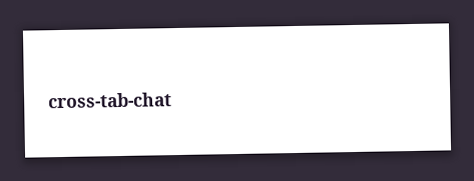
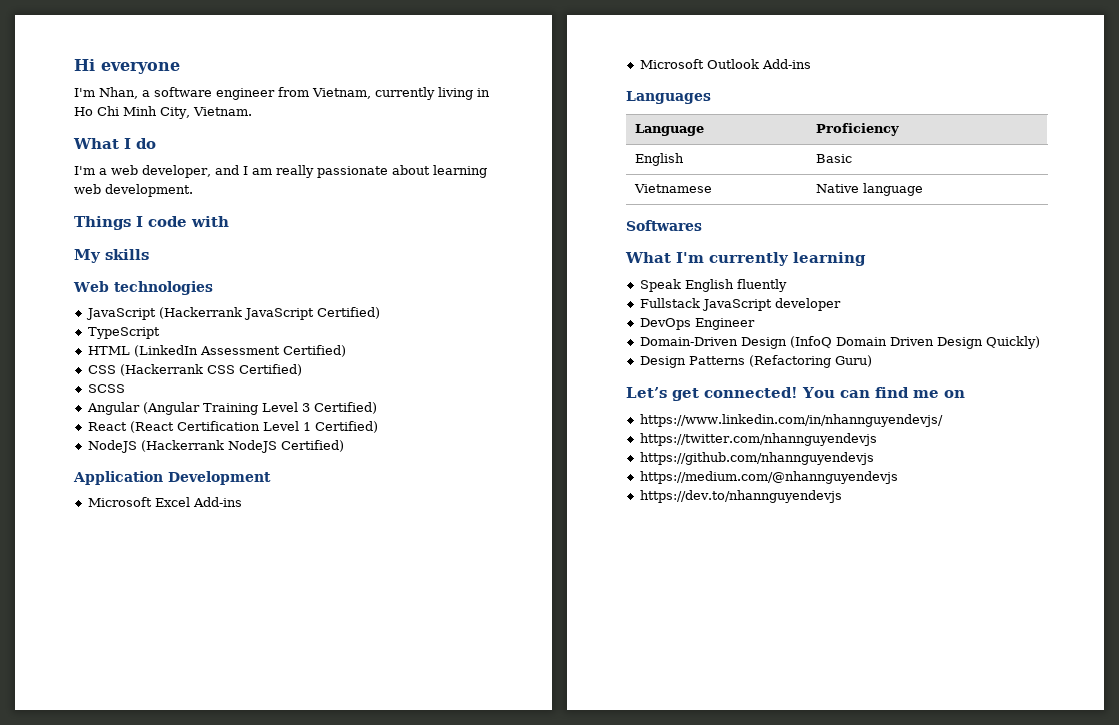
- cross-tab-chat
+ Hi everyone
+ I'm Nhan, a software engineer from Vietnam, currently living in Ho Chi Minh City, Vietnam.
+ What I do
+ I'm a web developer, and I am really passionate about learning web development.
+ Things I code with
+ My skills
+ Web technologies
+ JavaScript (Hackerrank JavaScript Certified)
+ TypeScript
+ HTML (LinkedIn Assessment Certified)
+ CSS (Hackerrank CSS Certified)
+ SCSS
+ Angular (Angular Training Level 3 Certified)
+ React (React Certification Level 1 Certified)
+ NodeJS (Hackerrank NodeJS Certified)
+ Application Development
+ Microsoft Excel Add-ins
+ Microsoft Outlook Add-ins
+ Languages
+ Language | Proficiency
+ English | Basic
+ Vietnamese | Native language
+ Softwares
+ What I'm currently learning
+ Speak English fluently
+ Fullstack JavaScript developer
+ DevOps Engineer
+ Domain-Driven Design (InfoQ Domain Driven Design Quickly)
+ Design Patterns (Refactoring Guru)
+ Let’s get connected! You can find me on
+ https://www.linkedin.com/in/nhannguyendevjs/
+ https://twitter.com/nhannguyendevjs
+ https://github.com/nhannguyendevjs
+ https://medium.com/@nhannguyendevjs
+ https://dev.to/nhannguyendevjs

